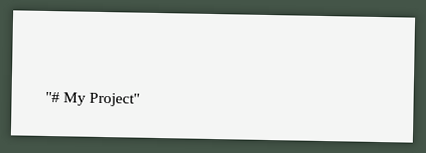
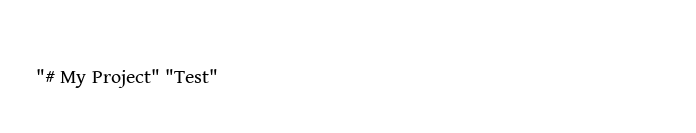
- "# My Project"
+ "# My Project" "Test"

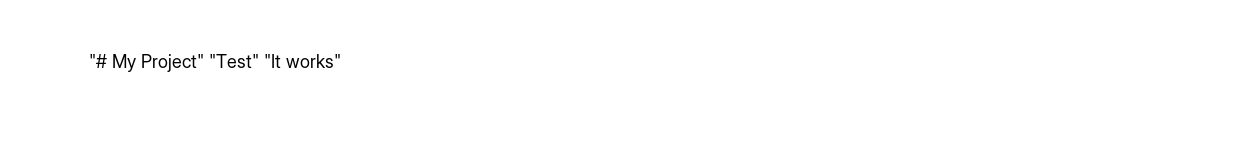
- "# My Project" "Test"
+ "# My Project" "Test" "It works"

